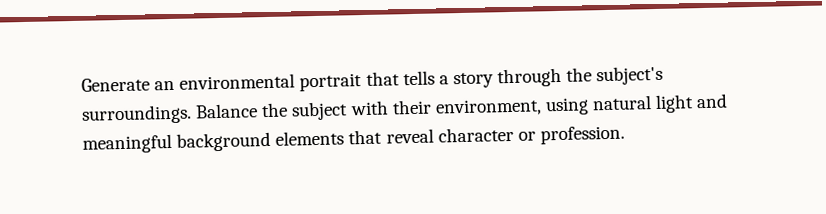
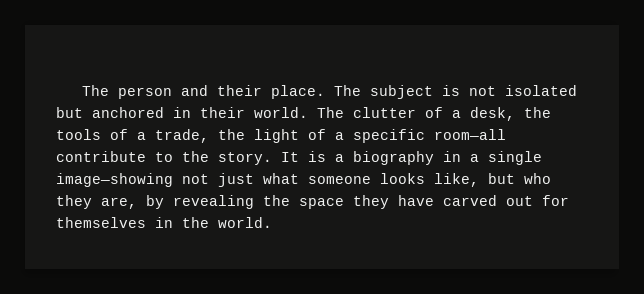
- Generate an environmental portrait that tells a story through the subject's surroundings. Balance the subject with their environment, using natural light and meaningful background elements that reveal character or profession.
+ The person and their place. The subject is not isolated but anchored in their world. The clutter of a desk, the tools of a trade, the light of a specific room—all contribute to the story. It is a biography in a single image—showing not just what someone looks like, but who they are, by revealing the space they have carved out for themselves in the world.

